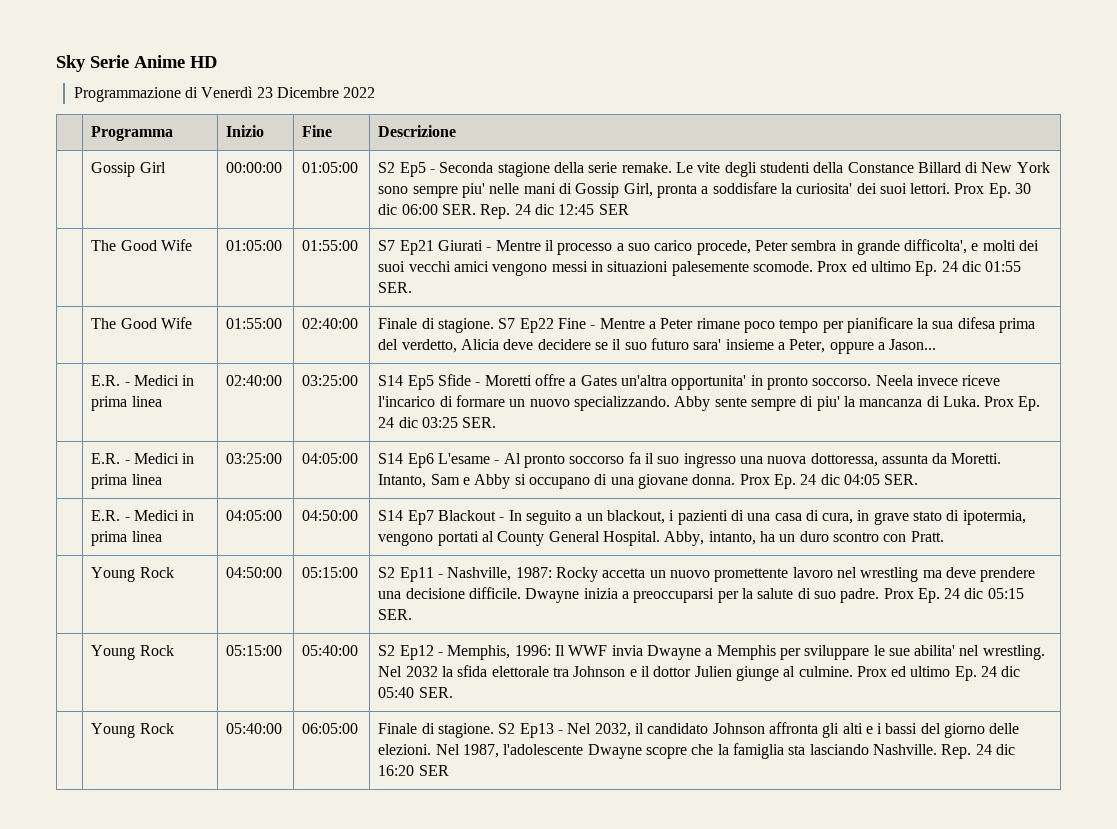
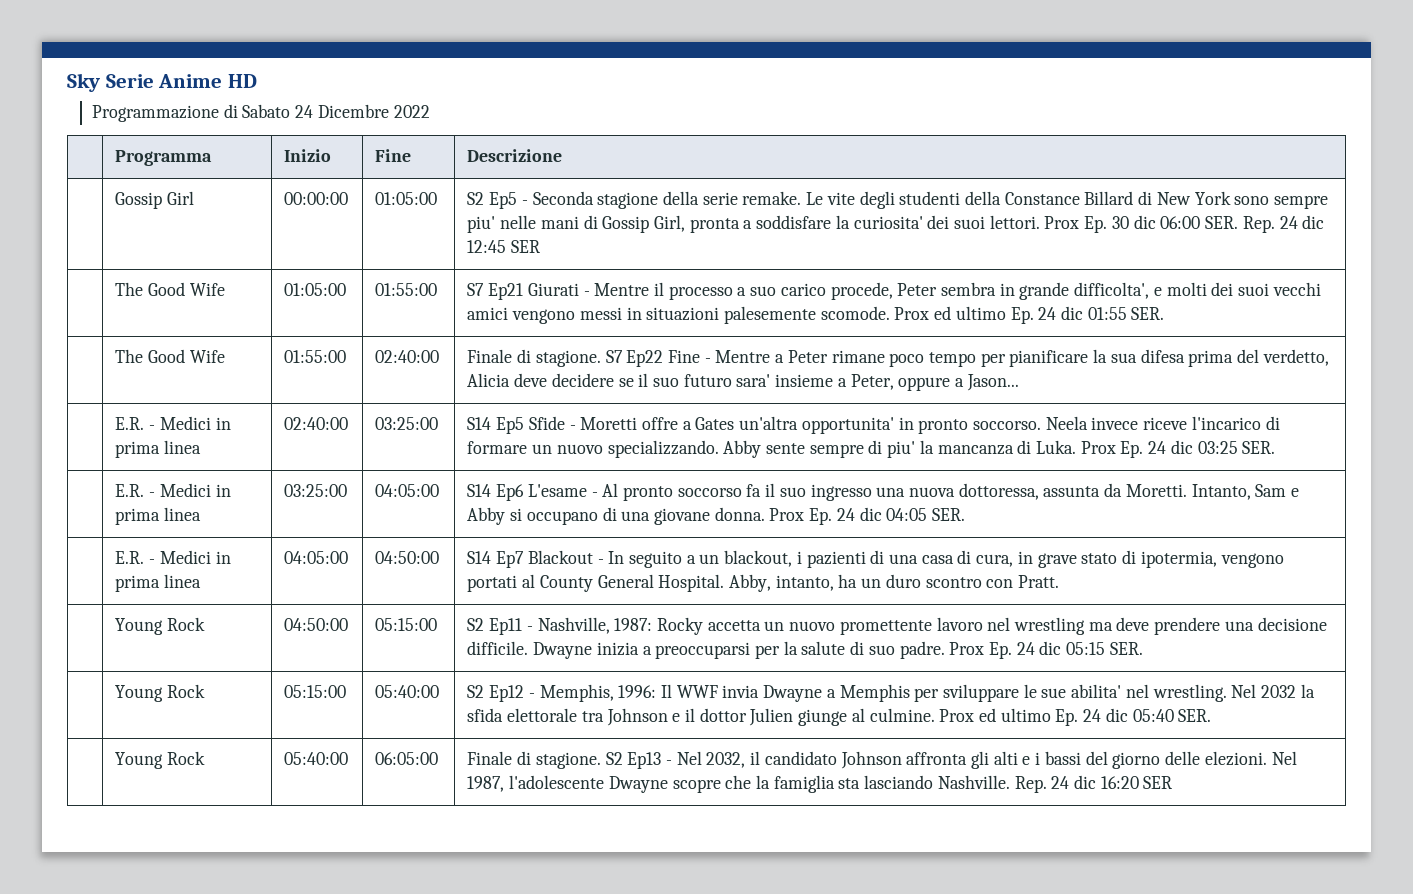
- Programmazione di Venerdì 23 Dicembre 2022
+ Programmazione di Sabato 24 Dicembre 2022

